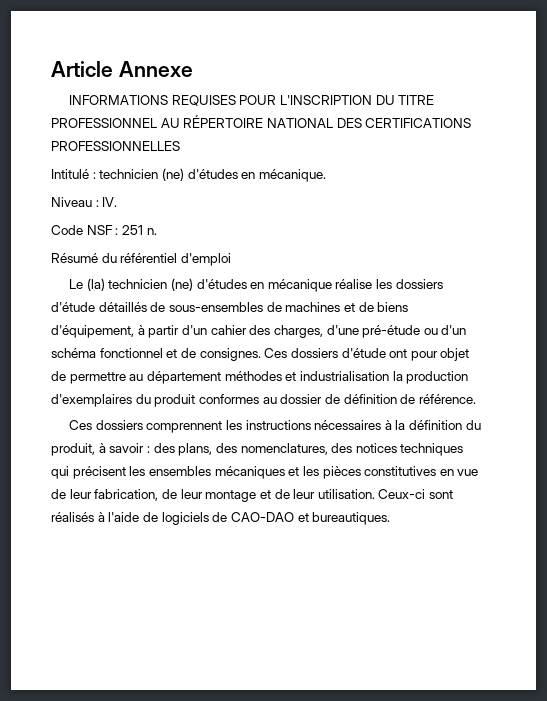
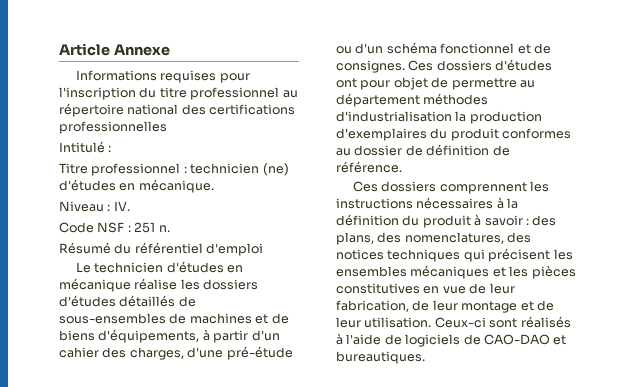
- INFORMATIONS REQUISES POUR L'INSCRIPTION DU TITRE PROFESSIONNEL AU RÉPERTOIRE NATIONAL DES CERTIFICATIONS PROFESSIONNELLES
+ Informations requises pour l'inscription du titre professionnel au répertoire national des certifications professionnelles
- Intitulé : technicien (ne) d'études en mécanique.
+ Intitulé :
+ Titre professionnel : technicien (ne) d'études en mécanique.
- Le (la) technicien (ne) d'études en mécanique réalise les dossiers d'étude détaillés de sous-ensembles de machines et de biens d'équipement, à partir d'un cahier des charges, d'une pré-étude ou d'un schéma fonctionnel et de consignes.
+ Le technicien d'études en mécanique réalise les dossiers d'études détaillés de sous-ensembles de machines et de biens d'équipements, à partir d'un cahier des charges, d'une pré-étude ou d'un schéma fonctionnel et de consignes.
- Ces dossiers d'étude ont pour objet de permettre au département méthodes et industrialisation la production d'exemplaires du produit conformes au dossier de définition de référence.
+ Ces dossiers d'études ont pour objet de permettre au département méthodes d'industrialisation la production d'exemplaires du produit conformes au dossier de définition de référence.
- Ces dossiers comprennent les instructions nécessaires à la définition du produit, à savoir : des plans, des nomenclatures, des notices techniques qui précisent les ensembles mécaniques et les pièces constitutives en vue de leur fabrication, de leur montage et de leur utilisation.
+ Ces dossiers comprennent les instructions nécessaires à la définition du produit à savoir : des plans, des nomenclatures, des notices techniques qui précisent les ensembles mécaniques et les pièces constitutives en vue de leur fabrication, de leur montage et de leur utilisation.

